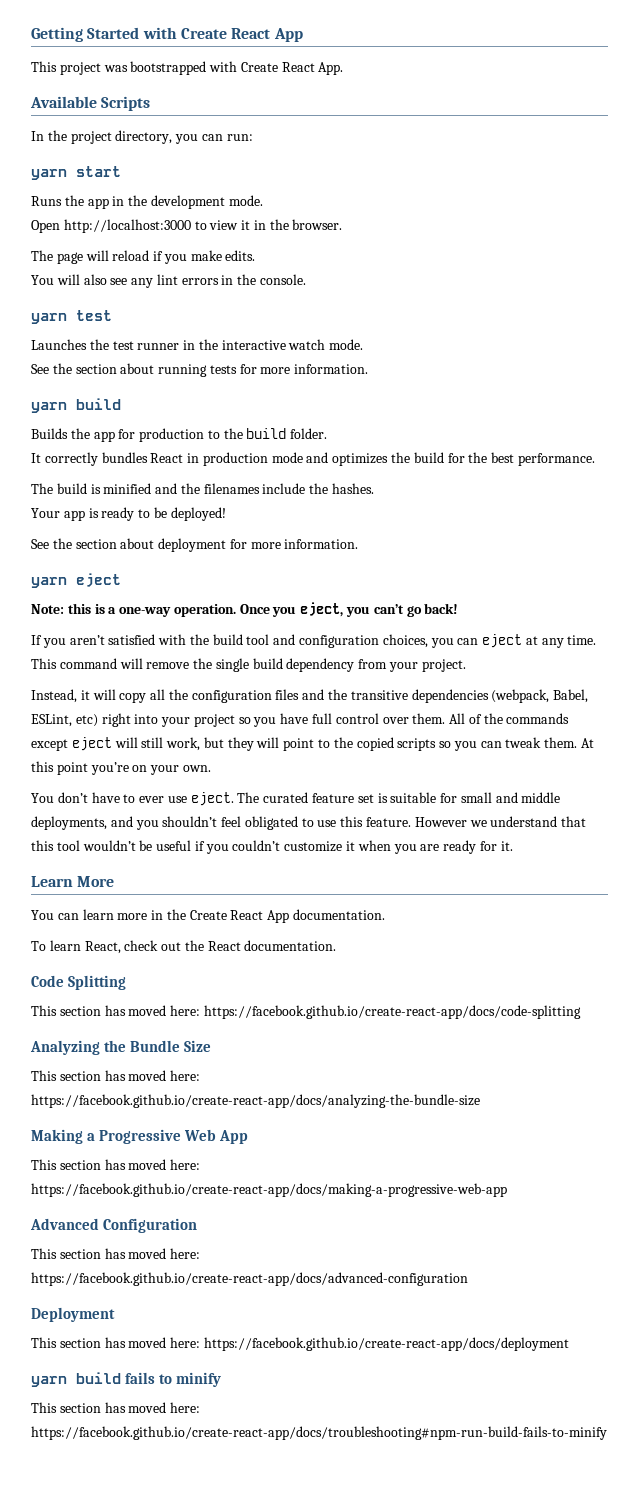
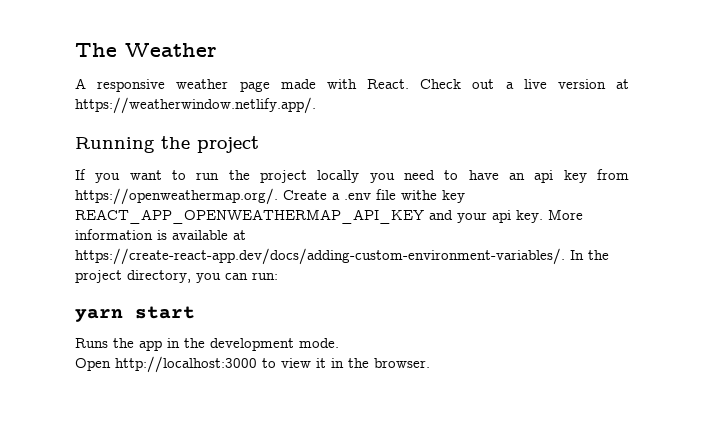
- Getting Started with Create React App
- This project was bootstrapped with Create React App.
- Available Scripts
- In the project directory, you can run:
+ The Weather
+ A responsive weather page made with React. Check out a live version at https://weatherwindow.netlify.app/.
+ Running the project
+ If you want to run the project locally you need to have an api key from https://openweathermap.org/. Create a .env file withe key REACT_APP_OPENWEATHERMAP_API_KEY and your api key. More information is available at https://create-react-app.dev/docs/adding-custom-environment-variables/. In the project directory, you can run:
- The page will reload if you make edits.
- You will also see any lint errors in the console.
- yarn test
- Launches the test runner in the interactive watch mode.
- See the section about running tests for more information.
- yarn build
- Builds the app for production to the build folder.
- It correctly bundles React in production mode and optimizes the build for the best performance.
- The build is minified and the filenames include the hashes.
- Your app is ready to be deployed!
- See the section about deployment for more information.
- yarn eject
- Note: this is a one-way operation. Once you eject, you can’t go back!
- If you aren’t satisfied with the build tool and configuration choices, you can eject at any time. This command will remove the single build dependency from your project.
- Instead, it will copy all the configuration files and the transitive dependencies (webpack, Babel, ESLint, etc) right into your project so you have full control over them. All of the commands except eject will still work, but they will point to the copied scripts so you can tweak them. At this point you’re on your own.
- You don’t have to ever use eject. The curated feature set is suitable for small and middle deployments, and you shouldn’t feel obligated to use this feature. However we understand that this tool wouldn’t be useful if you couldn’t customize it when you are ready for it.
- Learn More
- You can learn more in the Create React App documentation.
- To learn React, check out the React documentation.
- Code Splitting
- This section has moved here: https://facebook.github.io/create-react-app/docs/code-splitting
- Analyzing the Bundle Size
- This section has moved here: https://facebook.github.io/create-react-app/docs/analyzing-the-bundle-size
- Making a Progressive Web App
- This section has moved here: https://facebook.github.io/create-react-app/docs/making-a-progressive-web-app
- Advanced Configuration
- This section has moved here: https://facebook.github.io/create-react-app/docs/advanced-configuration
- Deployment
- This section has moved here: https://facebook.github.io/create-react-app/docs/deployment
- yarn build fails to minify
- This section has moved here: https://facebook.github.io/create-react-app/docs/troubleshooting#npm-run-build-fails-to-minify

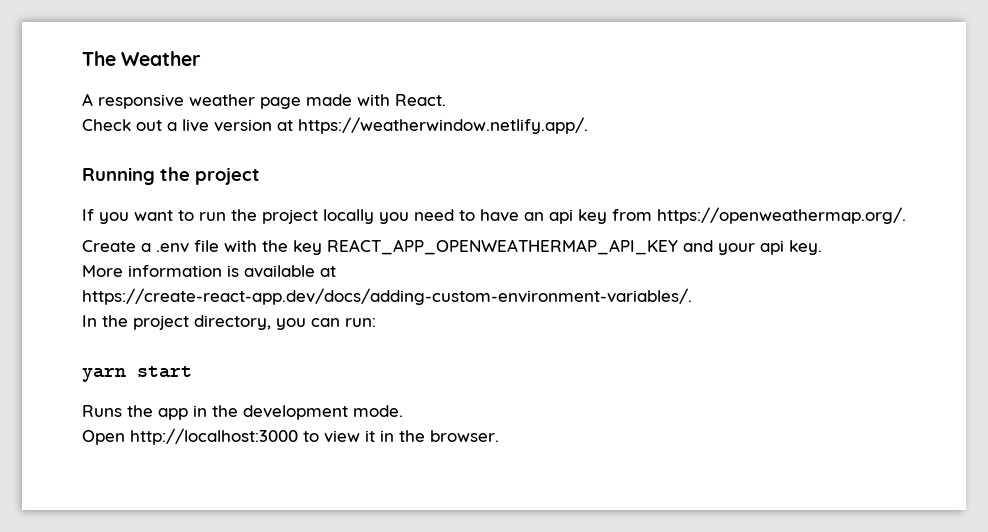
- A responsive weather page made with React. Check out a live version at https://weatherwindow.netlify.app/.
+ A responsive weather page made with React.
+ Check out a live version at https://weatherwindow.netlify.app/.
- If you want to run the project locally you need to have an api key from https://openweathermap.org/. Create a .env file withe key REACT_APP_OPENWEATHERMAP_API_KEY and your api key. More information is available at https://create-react-app.dev/docs/adding-custom-environment-variables/. In the project directory, you can run:
+ If you want to run the project locally you need to have an api key from https://openweathermap.org/.
+ Create a .env file with the key REACT_APP_OPENWEATHERMAP_API_KEY and your api key.
+ More information is available at https://create-react-app.dev/docs/adding-custom-environment-variables/.
+ In the project directory, you can run:

